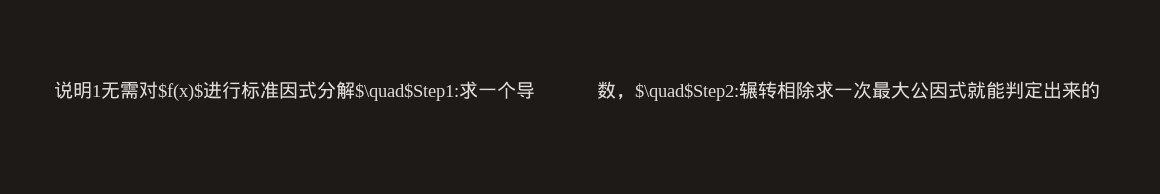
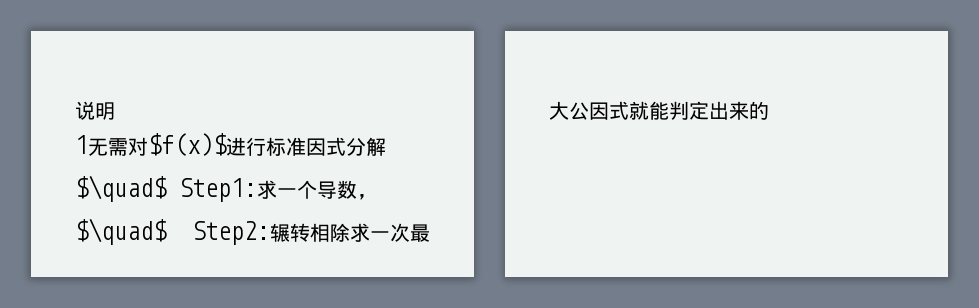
- 说明1无需对$f(x)$进行标准因式分解$\quad$Step1:求一个导数，$\quad$Step2:辗转相除求一次最大公因式就能判定出来的
+ 说明
+ 1无需对$f(x)$进行标准因式分解
+ $\quad$ Step1:求一个导数，
+ $\quad$ Step2:辗转相除求一次最大公因式就能判定出来的

